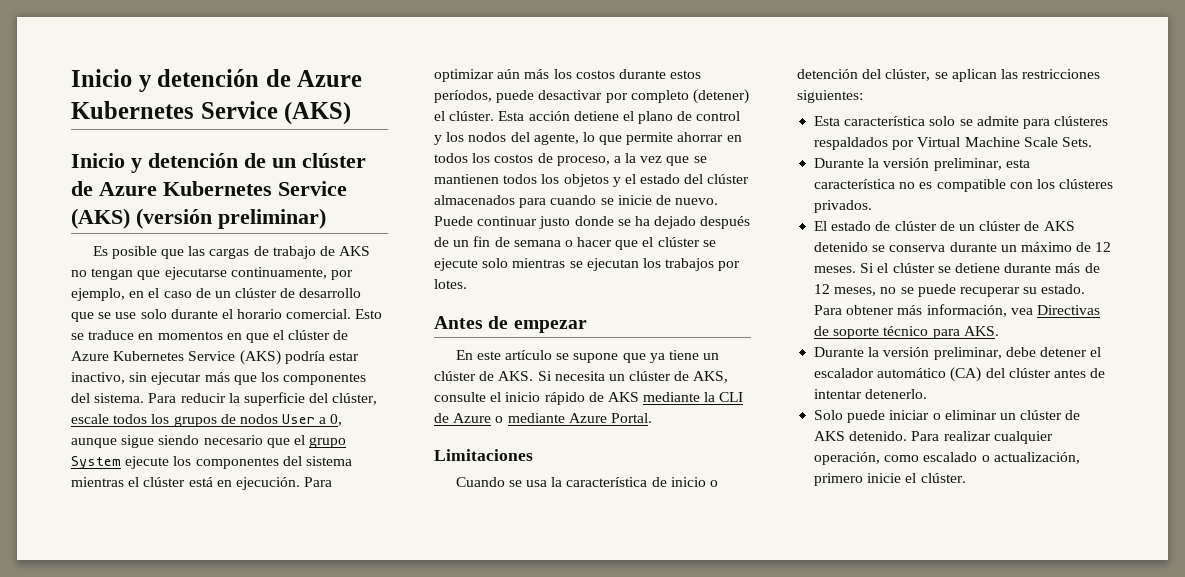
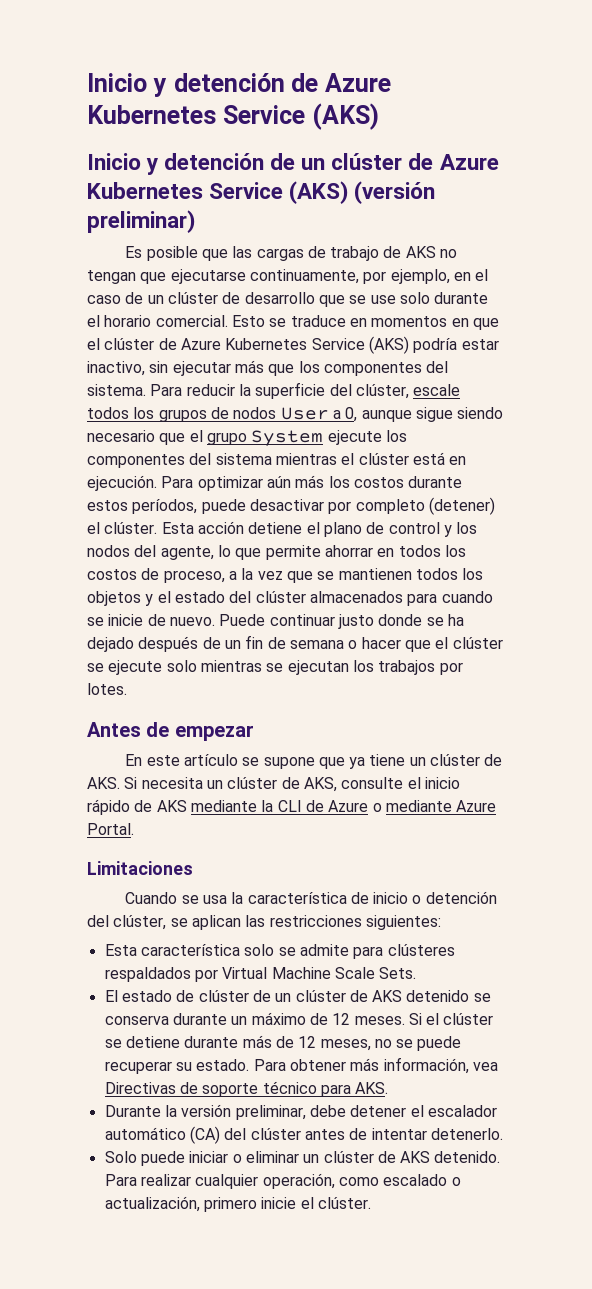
- Durante la versión preliminar, esta característica no es compatible con los clústeres privados.

